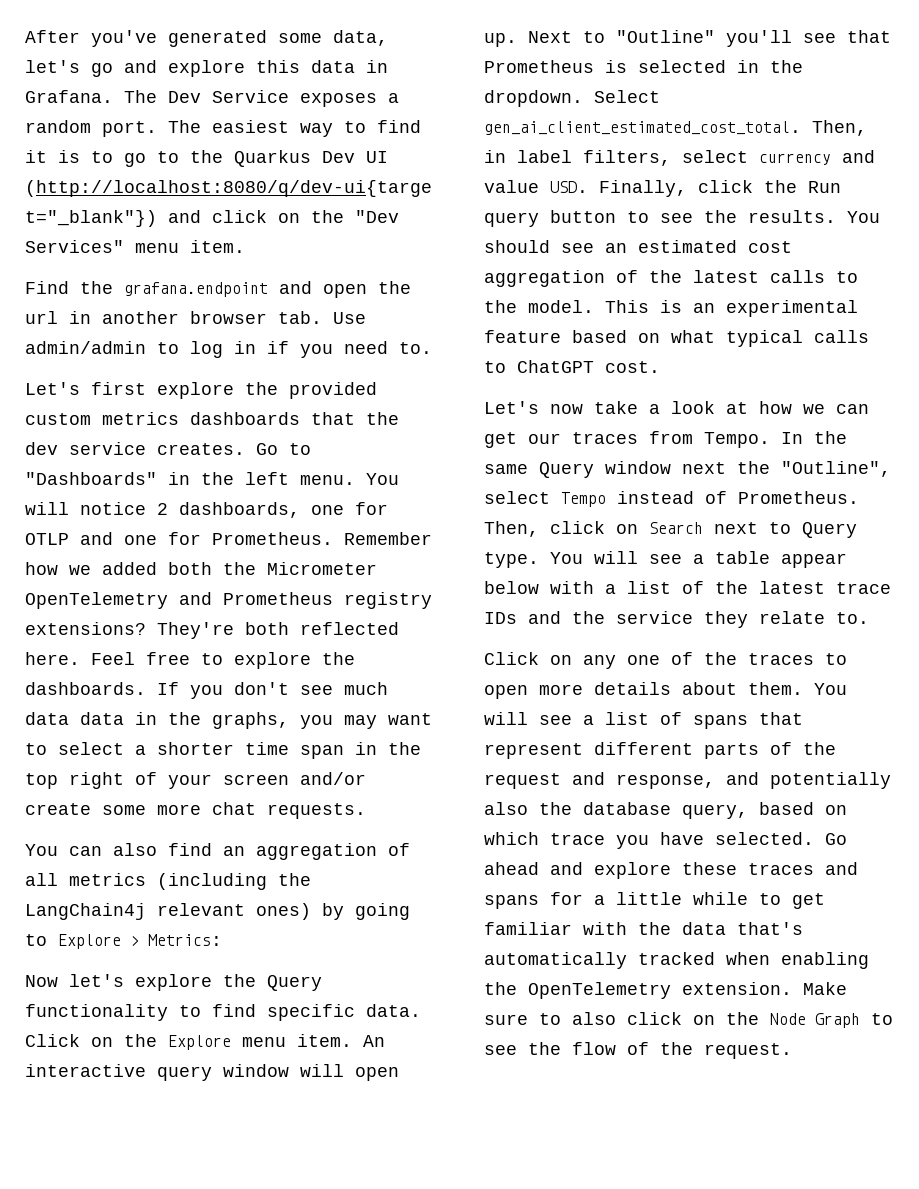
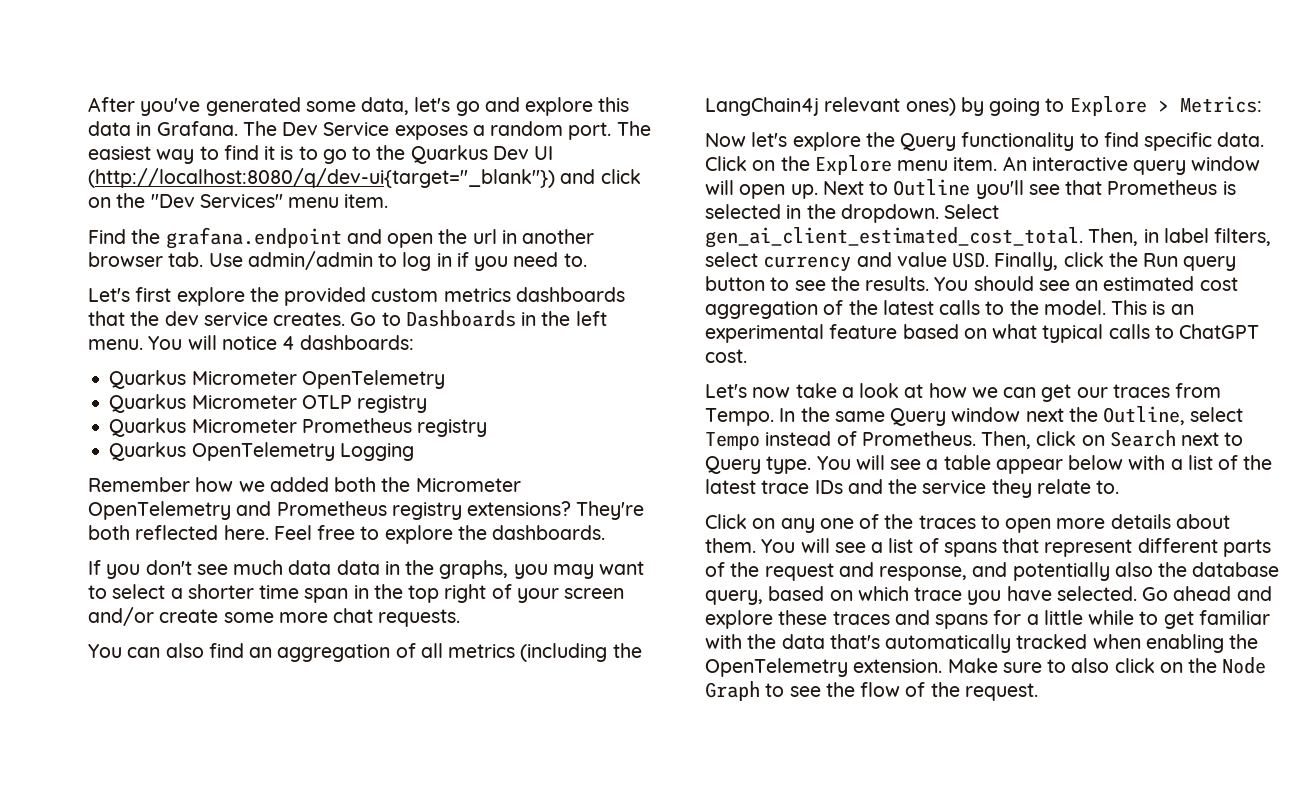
- Go to "Dashboards" in the left menu.
+ Go to Dashboards in the left menu.
- You will notice 2 dashboards, one for OTLP and one for Prometheus. Remember how we added both the Micrometer OpenTelemetry and Prometheus registry extensions?
+ You will notice 4 dashboards:
+ Quarkus Micrometer OpenTelemetry
+ Quarkus Micrometer OTLP registry
+ Quarkus Micrometer Prometheus registry
+ Quarkus OpenTelemetry Logging
+ Remember how we added both the Micrometer OpenTelemetry and Prometheus registry extensions?
- Feel free to explore the dashboards. If you don't see much data data in the graphs, you may want to select a shorter time span in the top right of your screen and/or create some more chat requests.
+ Feel free to explore the dashboards.
+ If you don't see much data data in the graphs, you may want to select a shorter time span in the top right of your screen and/or create some more chat requests.
- Next to "Outline" you'll see that Prometheus is selected in the dropdown.
+ Next to Outline you'll see that Prometheus is selected in the dropdown.
- In the same Query window next the "Outline", select Tempo instead of Prometheus.
+ In the same Query window next the Outline, select Tempo instead of Prometheus.

